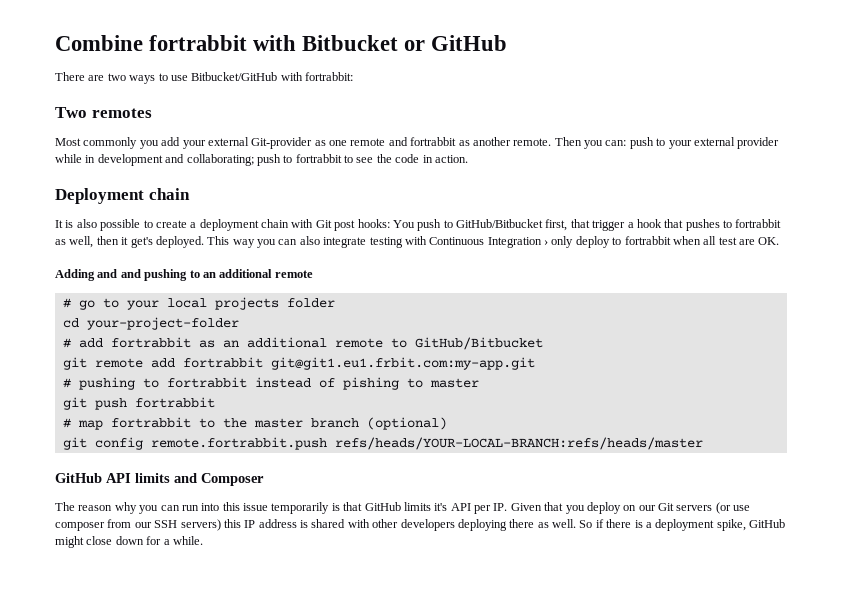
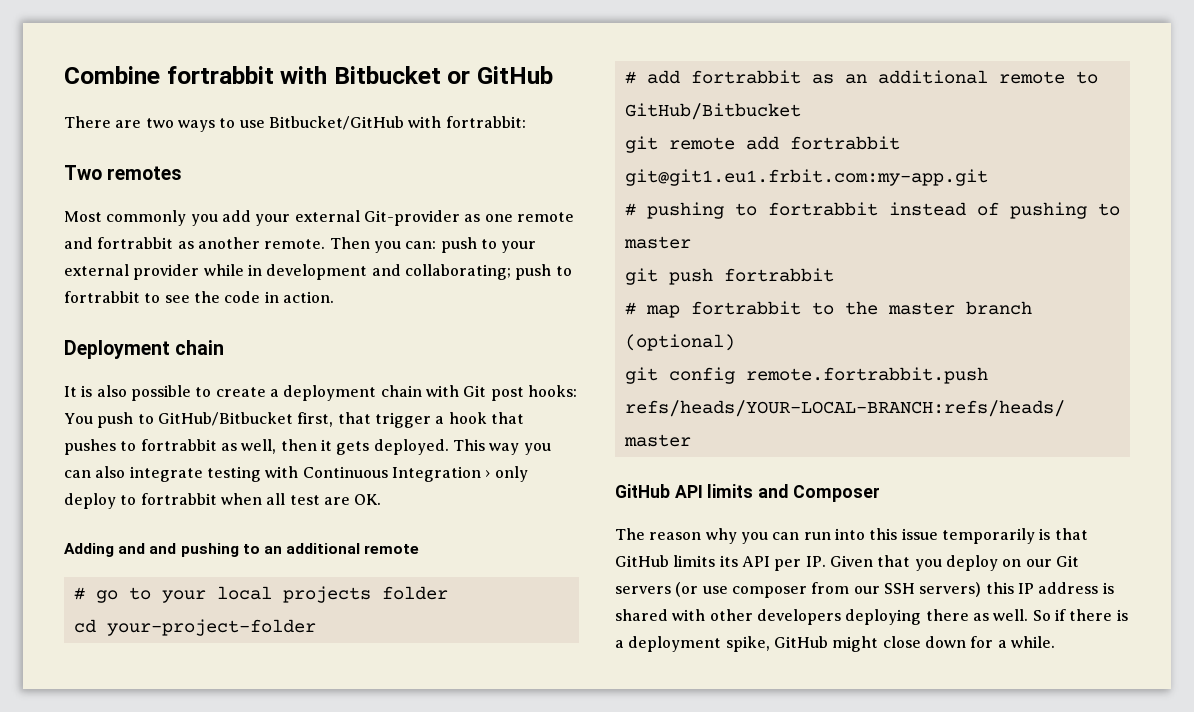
- It is also possible to create a deployment chain with Git post hooks: You push to GitHub/Bitbucket first, that trigger a hook that pushes to fortrabbit as well, then it get's deployed.
+ It is also possible to create a deployment chain with Git post hooks: You push to GitHub/Bitbucket first, that trigger a hook that pushes to fortrabbit as well, then it gets deployed.
- # pushing to fortrabbit instead of pishing to master
+ # pushing to fortrabbit instead of pushing to master
- The reason why you can run into this issue temporarily is that GitHub limits it's API per IP. Given that you deploy on our Git servers (or use composer from our SSH servers) this IP address is shared with other developers deploying there as well.
+ The reason why you can run into this issue temporarily is that GitHub limits its API per IP. Given that you deploy on our Git servers (or use composer from our SSH servers) this IP address is shared with other developers deploying there as well.

